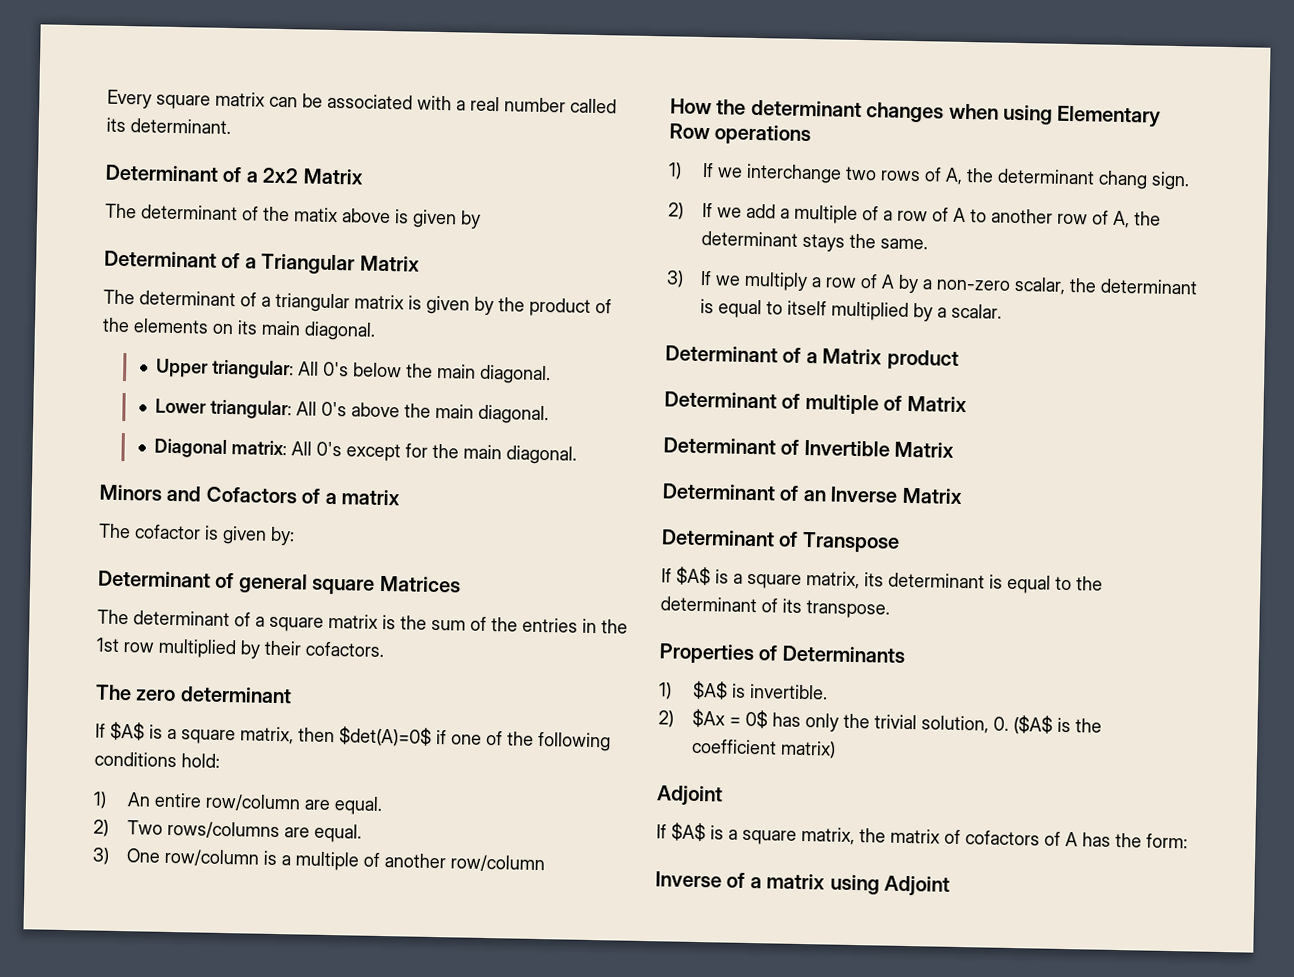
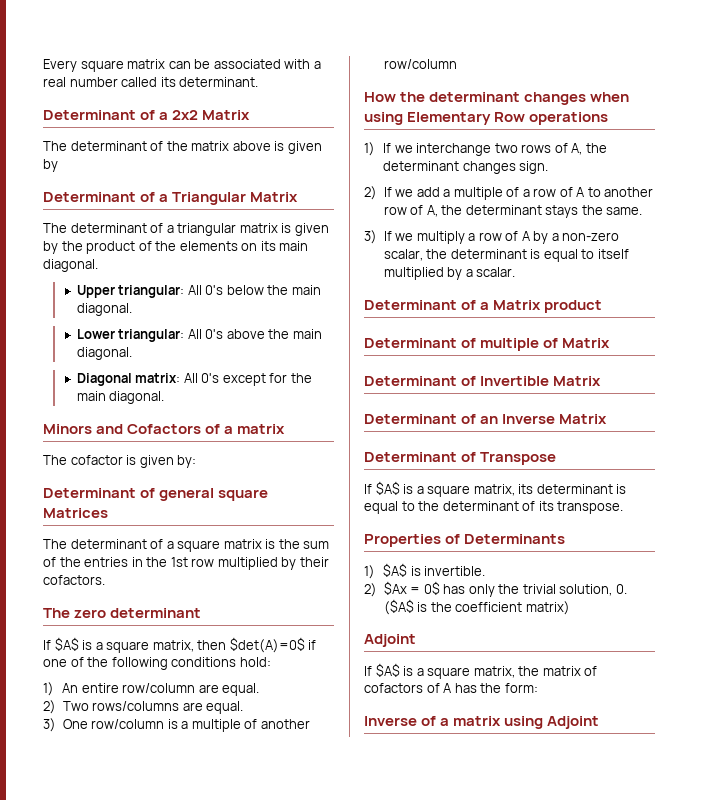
- The determinant of the matix above is given by
+ The determinant of the matrix above is given by
- 1) If we interchange two rows of A, the determinant chang sign.
+ 1) If we interchange two rows of A, the determinant changes sign.

